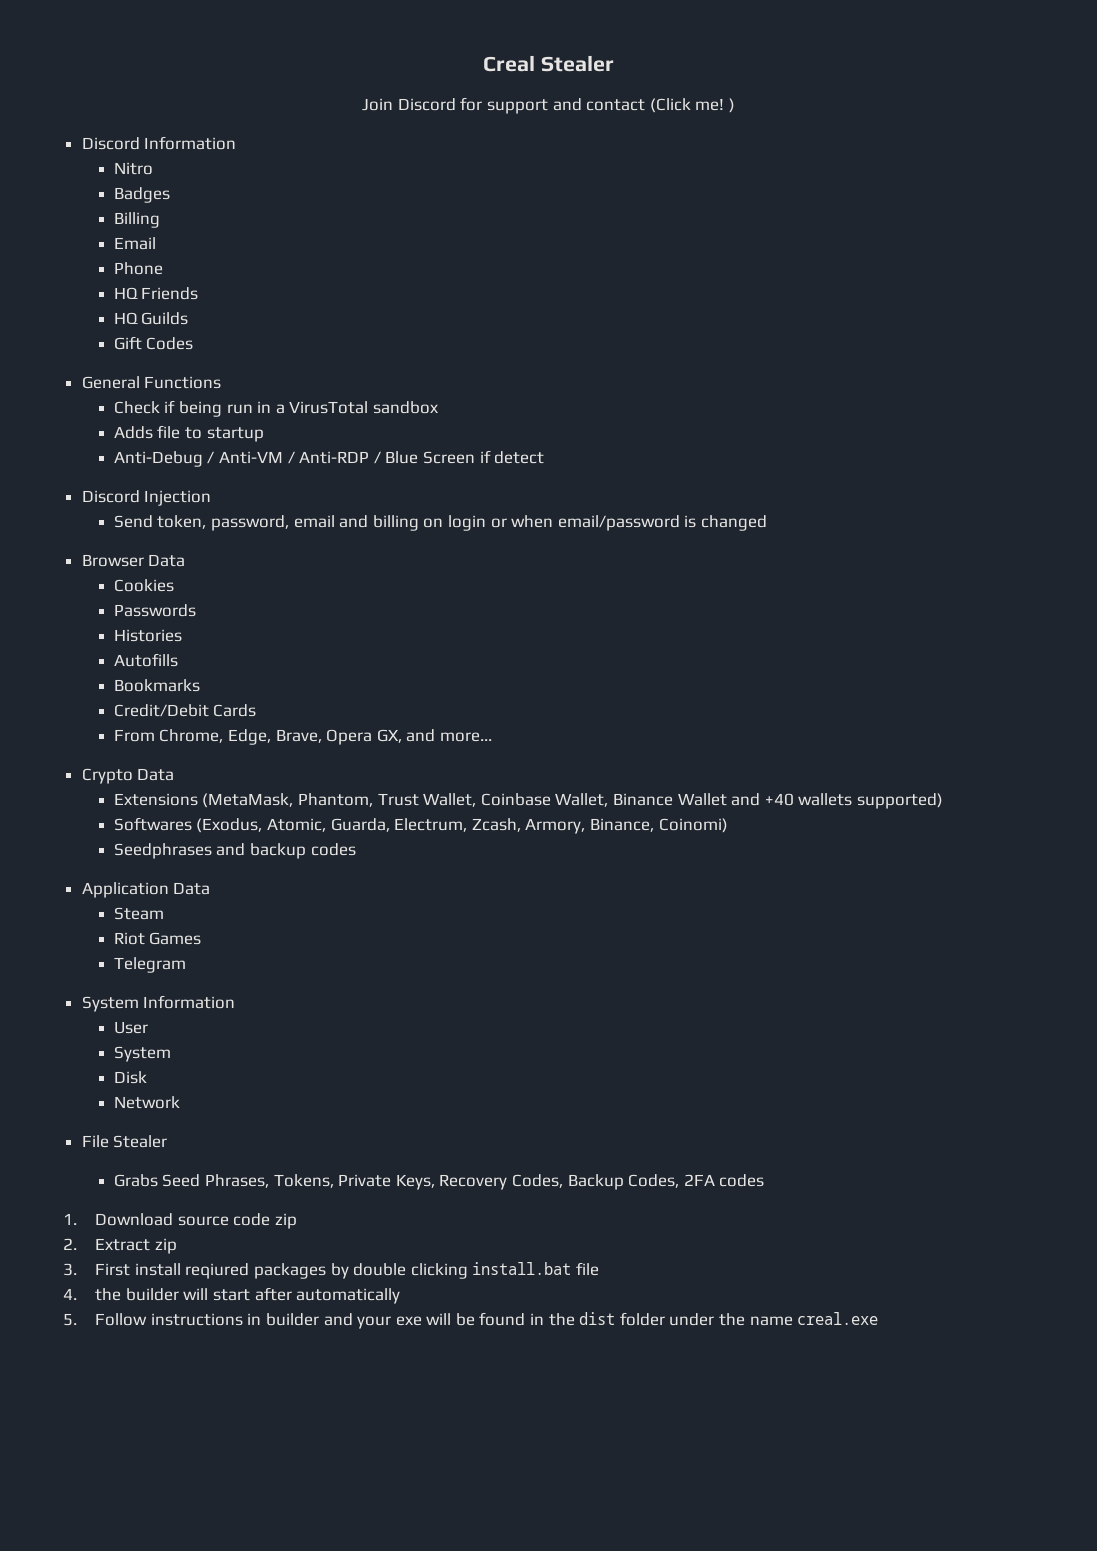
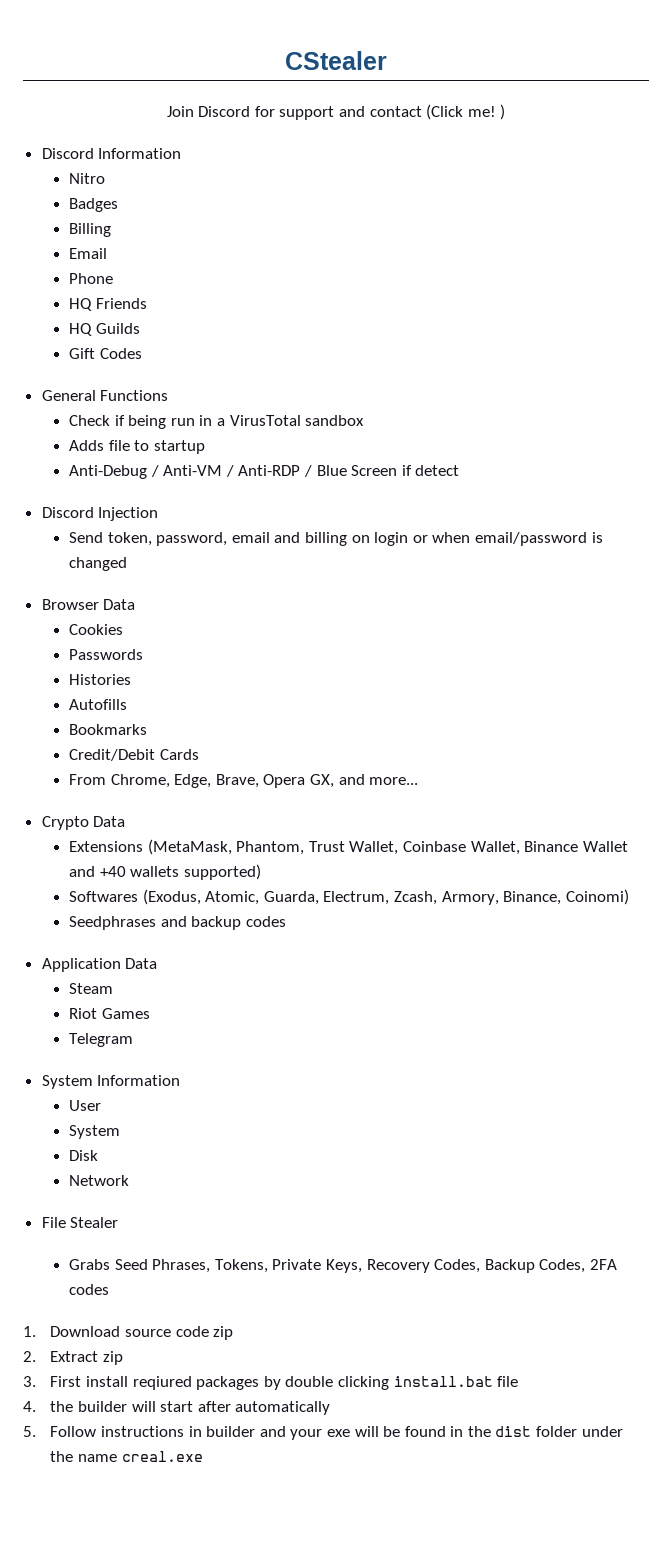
- Creal Stealer
+ CStealer

